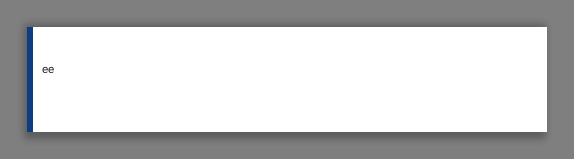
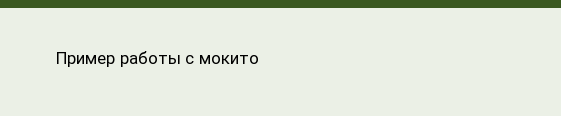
- ee
+ Пример работы с мокито

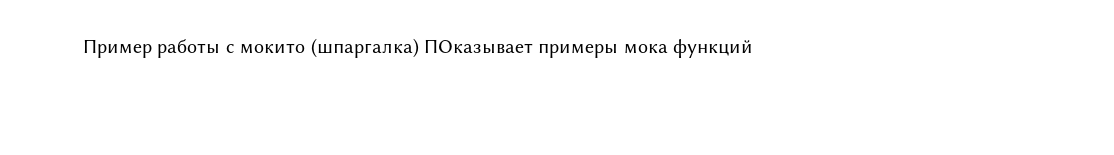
- Пример работы с мокито
+ Пример работы с мокито (шпаргалка) ПОказывает примеры мока функций

